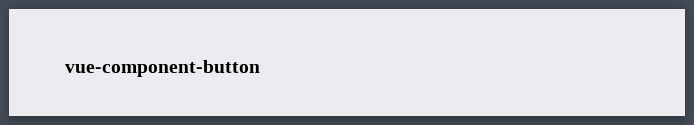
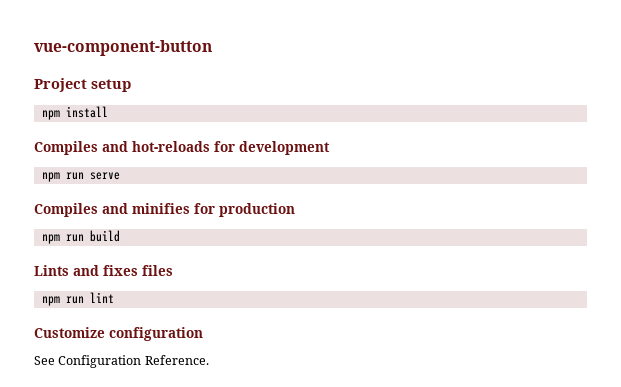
+ Project setup
+ npm install
+ Compiles and hot-reloads for development
+ npm run serve
+ Compiles and minifies for production
+ npm run build
+ Lints and fixes files
+ npm run lint
+ Customize configuration
+ See Configuration Reference.

